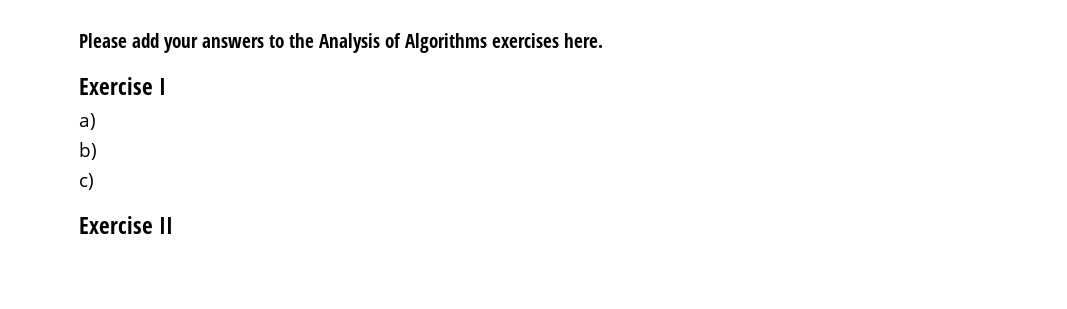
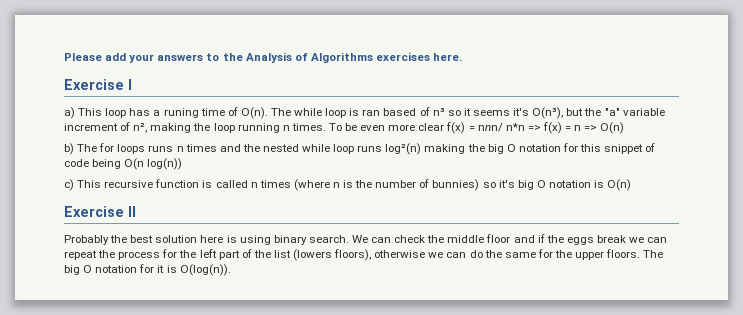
- a)
- b)
- c)
+ a) This loop has a runing time of O(n). The while loop is ran based of n³ so it seems it's O(n³), but the "a" variable increment of n², making the loop running n times. To be even more clear f(x) = nnn/ n*n => f(x) = n => O(n)
+ b) The for loops runs n times and the nested while loop runs log²(n) making the big O notation for this snippet of code being O(n log(n))
+ c) This recursive function is called n times (where n is the number of bunnies) so it's big O notation is O(n)
  Exercise II
+ Probably the best solution here is using binary search. We can check the middle floor and if the eggs break we can repeat the process for the left part of the list (lowers floors), otherwise we can do the same for the upper floors. The big O notation for it is O(log(n)).

